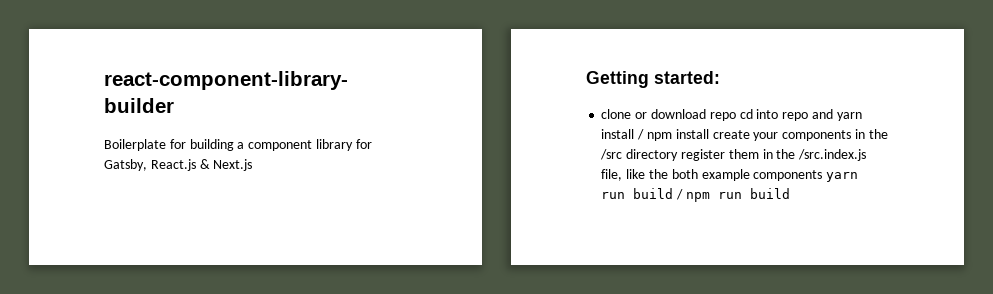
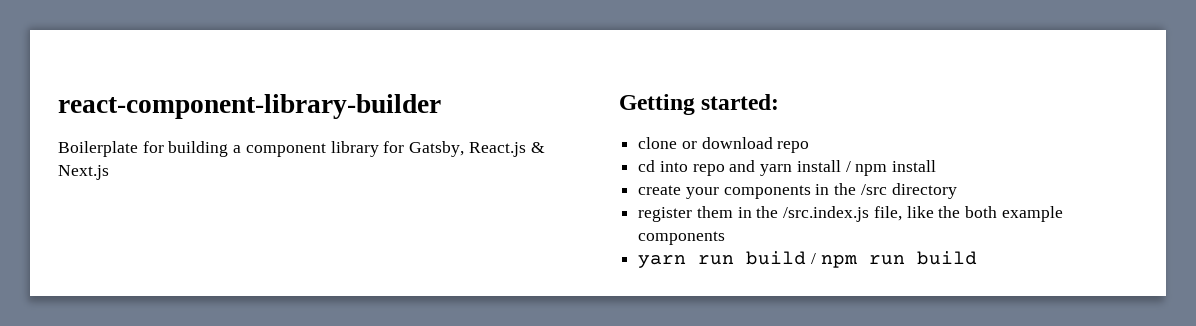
- clone or download repo cd into repo and yarn install / npm install create your components in the /src directory register them in the /src.index.js file, like the both example components yarn run build / npm run build
+ clone or download repo
+ cd into repo and yarn install / npm install
+ create your components in the /src directory
+ register them in the /src.index.js file, like the both example components
+ yarn run build / npm run build

